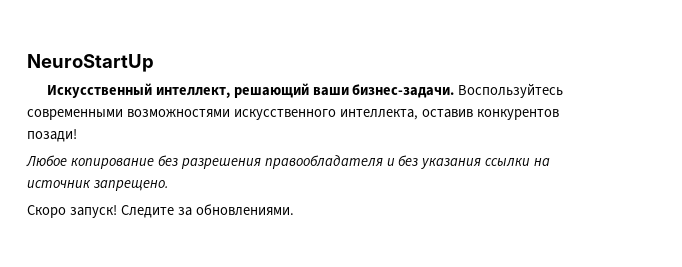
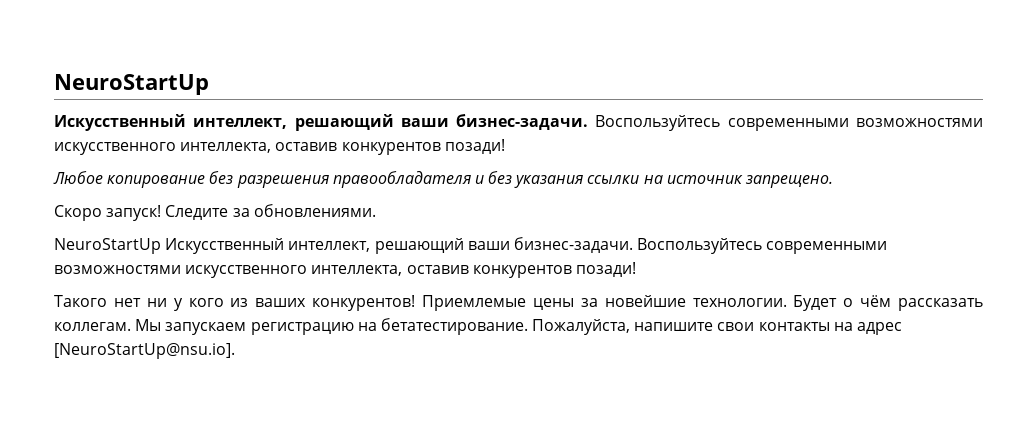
+ NeuroStartUp Искусственный интеллект, решающий ваши бизнес-задачи. Воспользуйтесь современными возможностями искусственного интеллекта, оставив конкурентов позади!
+ Такого нет ни у кого из ваших конкурентов! Приемлемые цены за новейшие технологии. Будет о чём рассказать коллегам. Мы запускаем регистрацию на бетатестирование. Пожалуйста, напишите свои контакты на адрес [NeuroStartUp@nsu.io].

